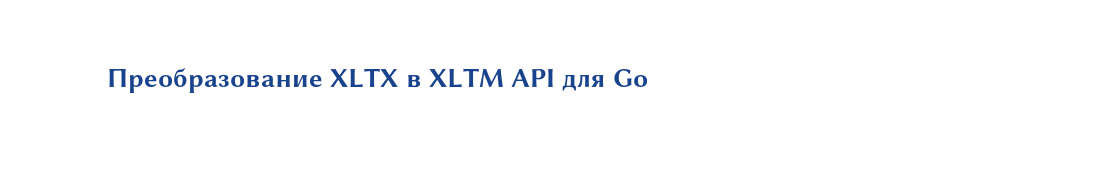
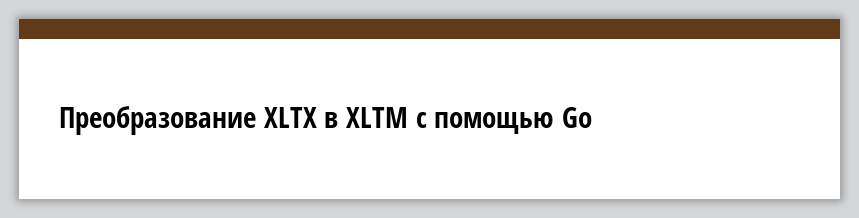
- Преобразование XLTX в XLTM API для Go
+ Преобразование XLTX в XLTM с помощью Go

